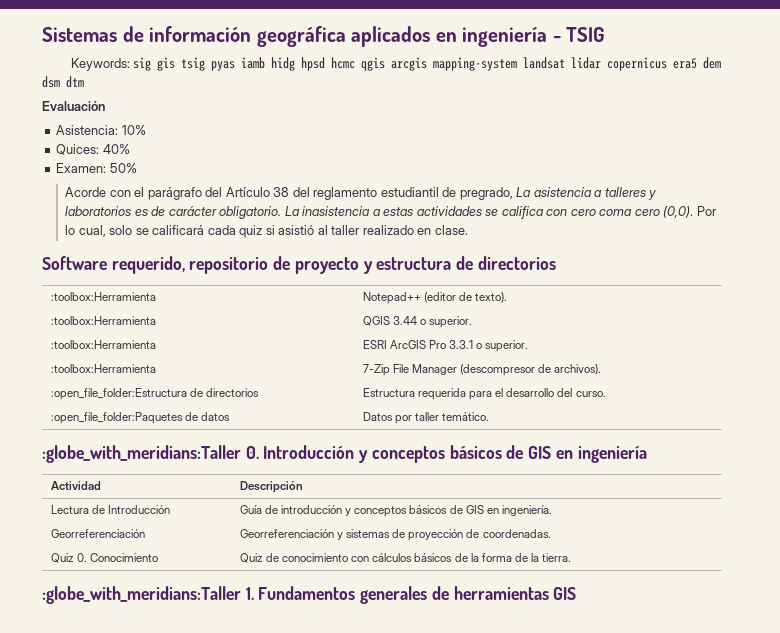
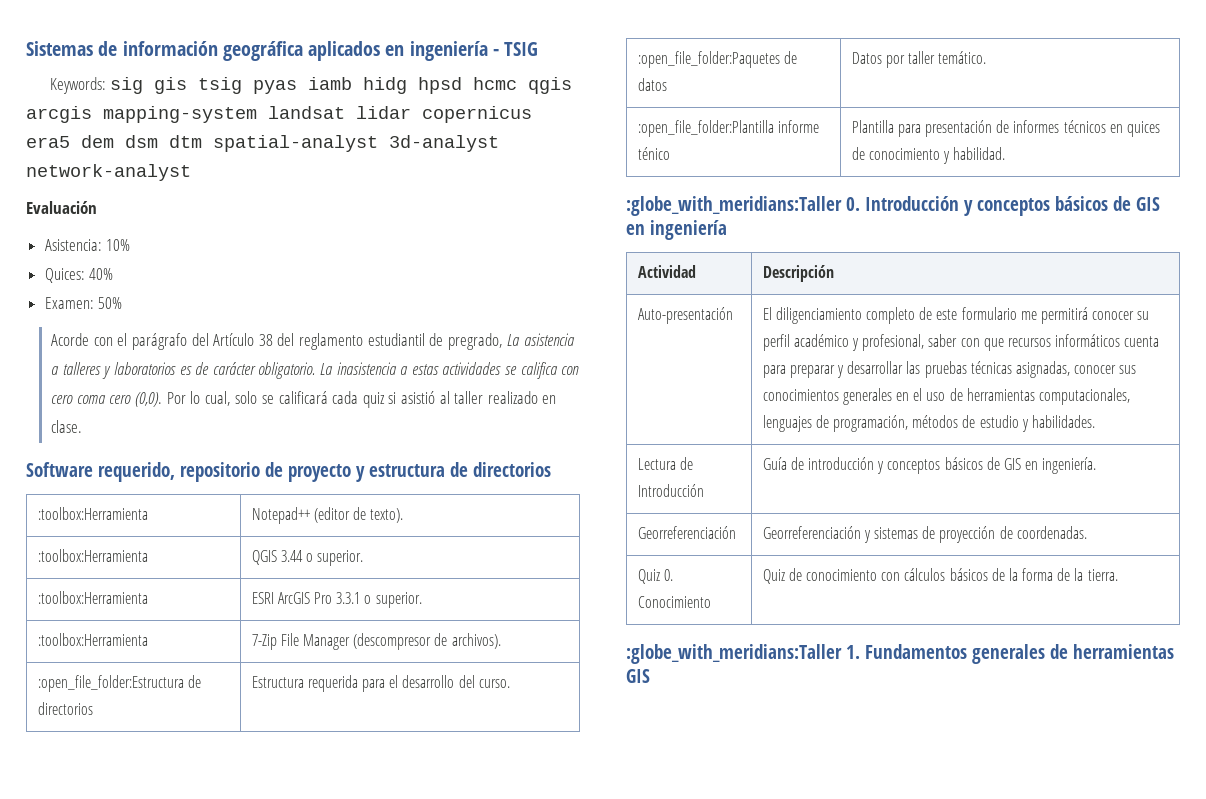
- Keywords: sig gis tsig pyas iamb hidg hpsd hcmc qgis arcgis mapping-system landsat lidar copernicus era5 dem dsm dtm
+ Keywords: sig gis tsig pyas iamb hidg hpsd hcmc qgis arcgis mapping-system landsat lidar copernicus era5 dem dsm dtm spatial-analyst 3d-analyst network-analyst
+ :open_file_folder:Plantilla informe ténico | Plantilla para presentación de informes técnicos en quices de conocimiento y habilidad.
+ Auto-presentación | El diligenciamiento completo de este formulario me permitirá conocer su perfil académico y profesional, saber con que recursos informáticos cuenta para preparar y desarrollar las pruebas técnicas asignadas, conocer sus conocimientos generales en el uso de herramientas computacionales, lenguajes de programación, métodos de estudio y habilidades.

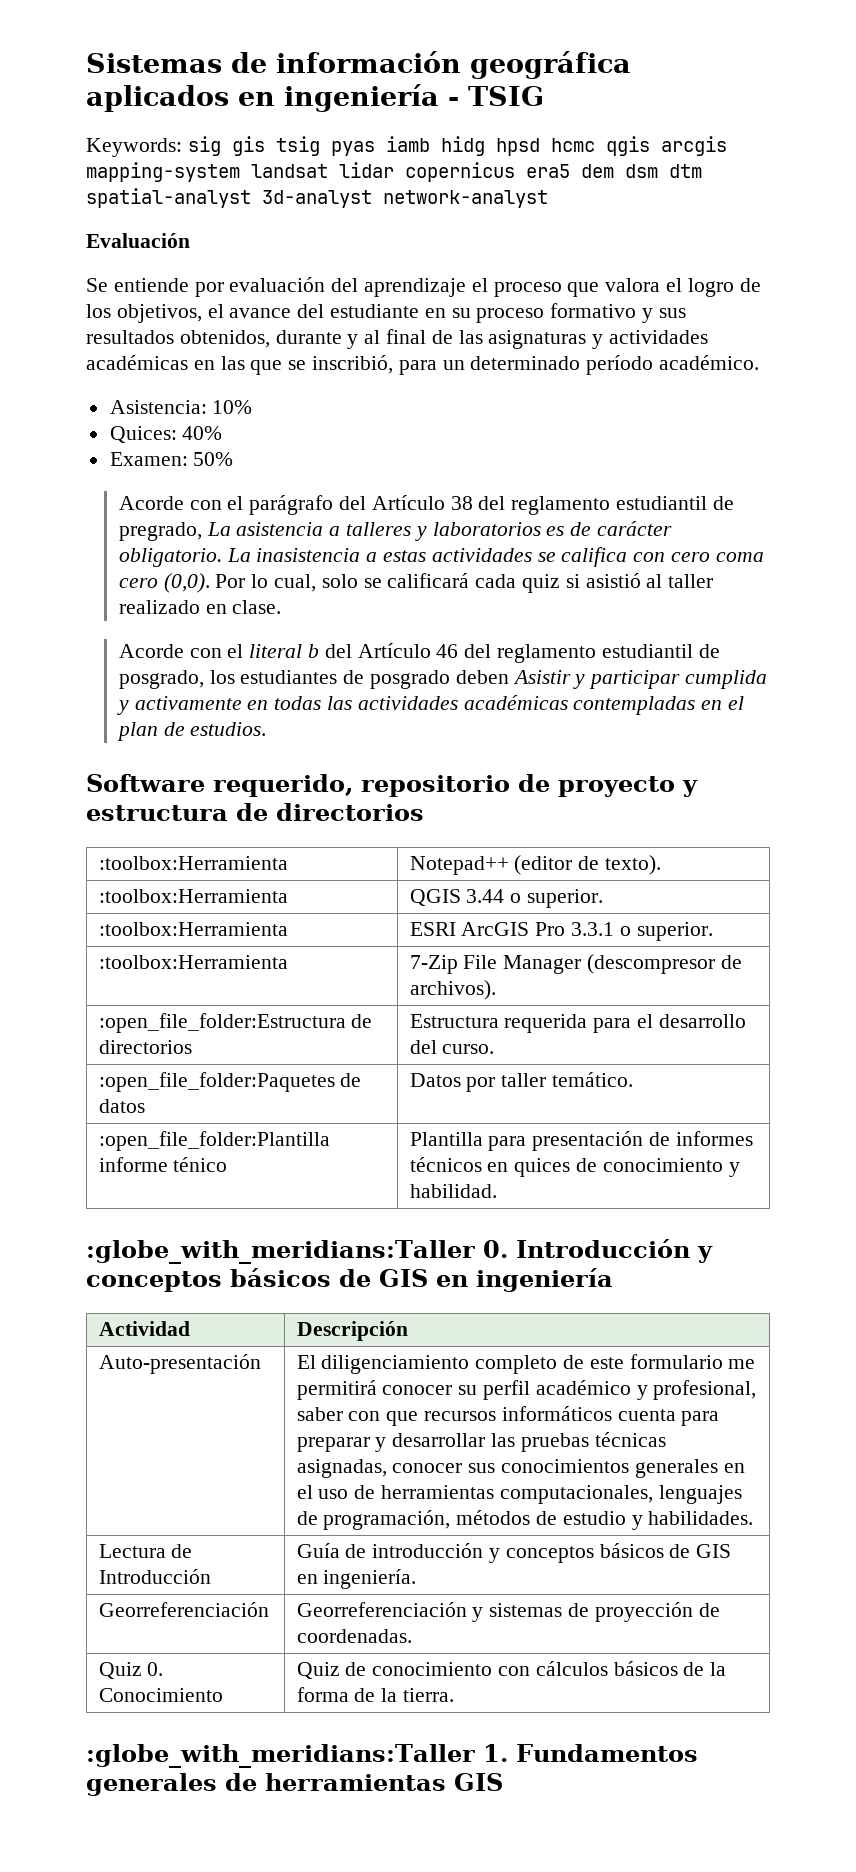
+ Se entiende por evaluación del aprendizaje el proceso que valora el logro de los objetivos, el avance del estudiante en su proceso formativo y sus resultados obtenidos, durante y al final de las asignaturas y actividades académicas en las que se inscribió, para un determinado período académico.
+ Acorde con el literal b del Artículo 46 del reglamento estudiantil de posgrado, los estudiantes de posgrado deben Asistir y participar cumplida y activamente en todas las actividades académicas contempladas en el plan de estudios.

